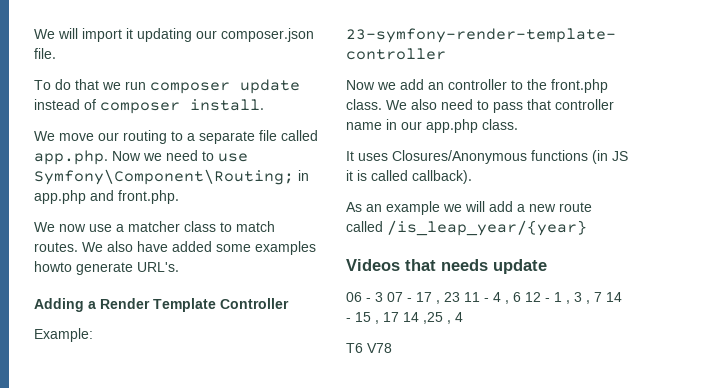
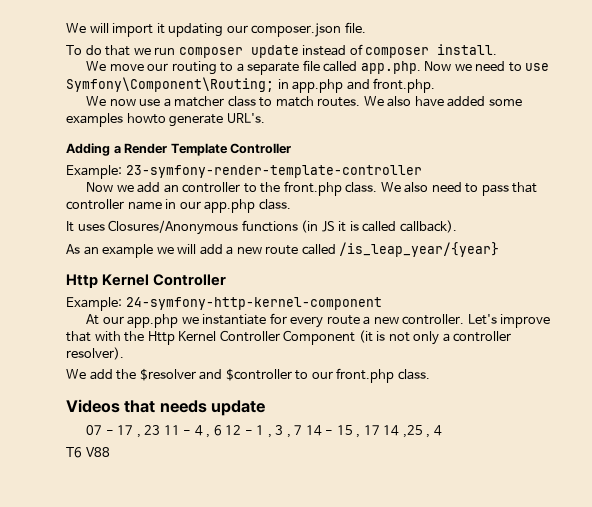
  As an example we will add a new route called /is_leap_year/{year}
+ Http Kernel Controller
+ Example: 24-symfony-http-kernel-component
+ At our app.php we instantiate for every route a new controller. Let's improve that with the Http Kernel Controller Component (it is not only a controller resolver).
+ We add the $resolver and $controller to our front.php class.
- 06 - 3 07 - 17 , 23 11 - 4 , 6 12 - 1 , 3 , 7 14 - 15 , 17 14 ,25 , 4
+ 07 - 17 , 23 11 - 4 , 6 12 - 1 , 3 , 7 14 - 15 , 17 14 ,25 , 4
- T6 V78
+ T6 V88

